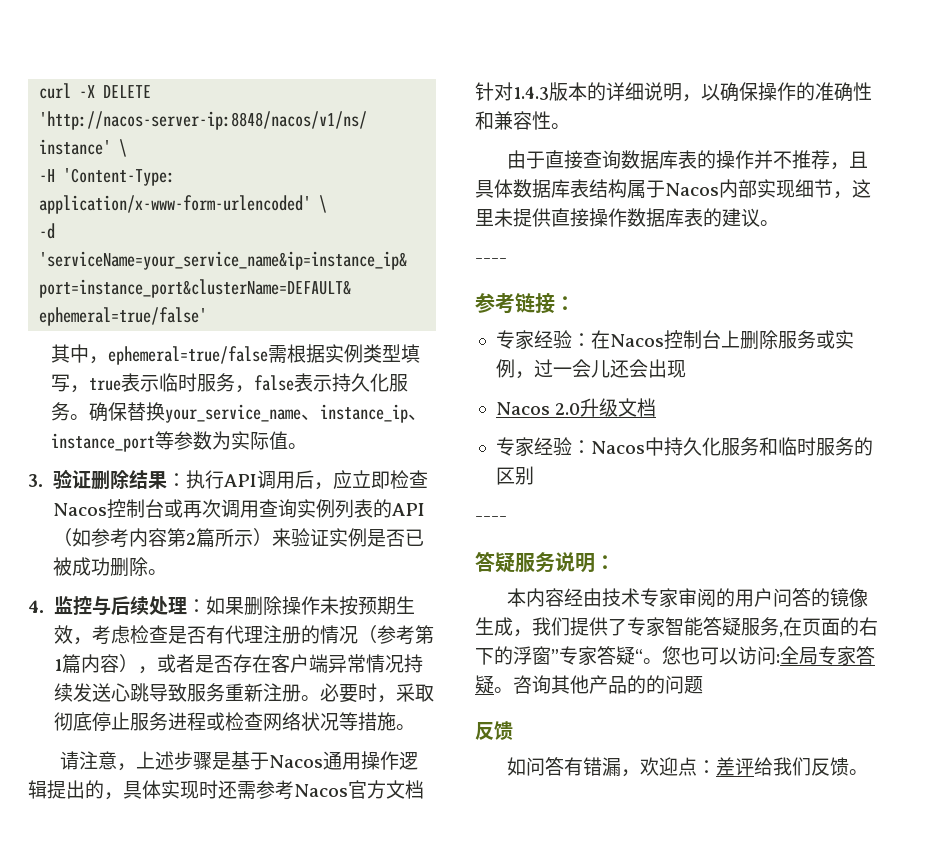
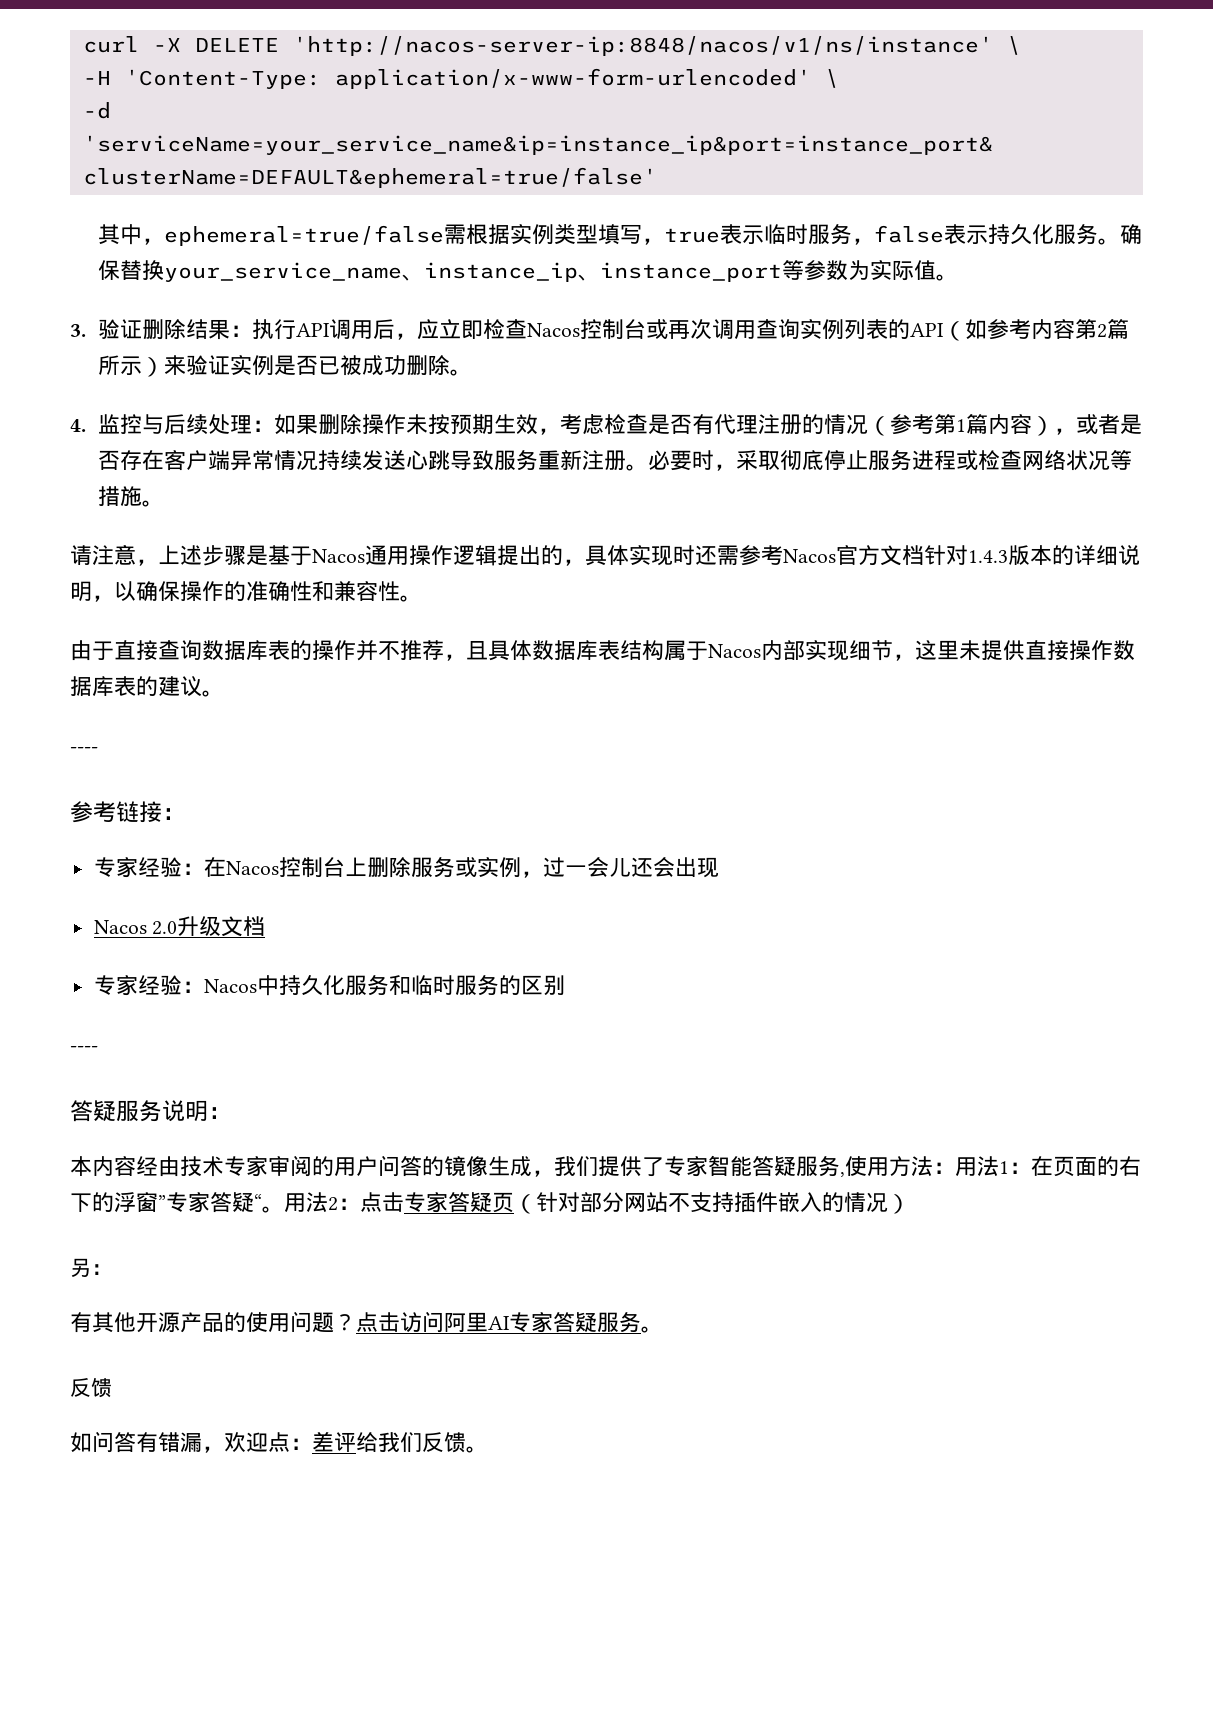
- 本内容经由技术专家审阅的用户问答的镜像生成，我们提供了专家智能答疑服务,在页面的右下的浮窗”专家答疑“。
+ 本内容经由技术专家审阅的用户问答的镜像生成，我们提供了专家智能答疑服务,使用方法：用法1：在页面的右下的浮窗”专家答疑“。
- 您也可以访问:全局专家答疑。咨询其他产品的的问题
+ 用法2：点击专家答疑页（针对部分网站不支持插件嵌入的情况）
+ 另：
+ 有其他开源产品的使用问题？点击访问阿里AI专家答疑服务。

